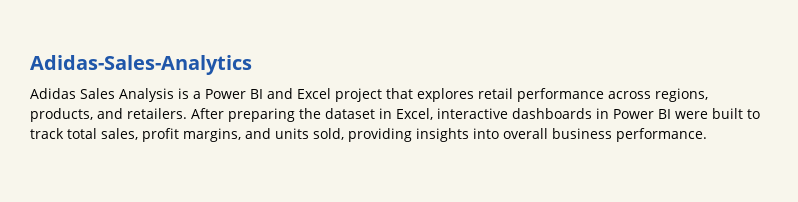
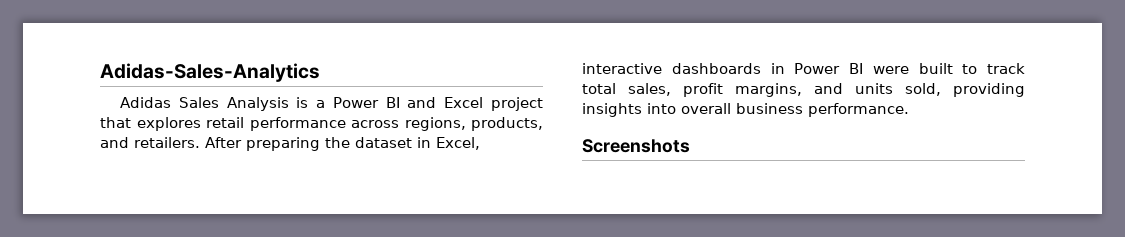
+ Screenshots

